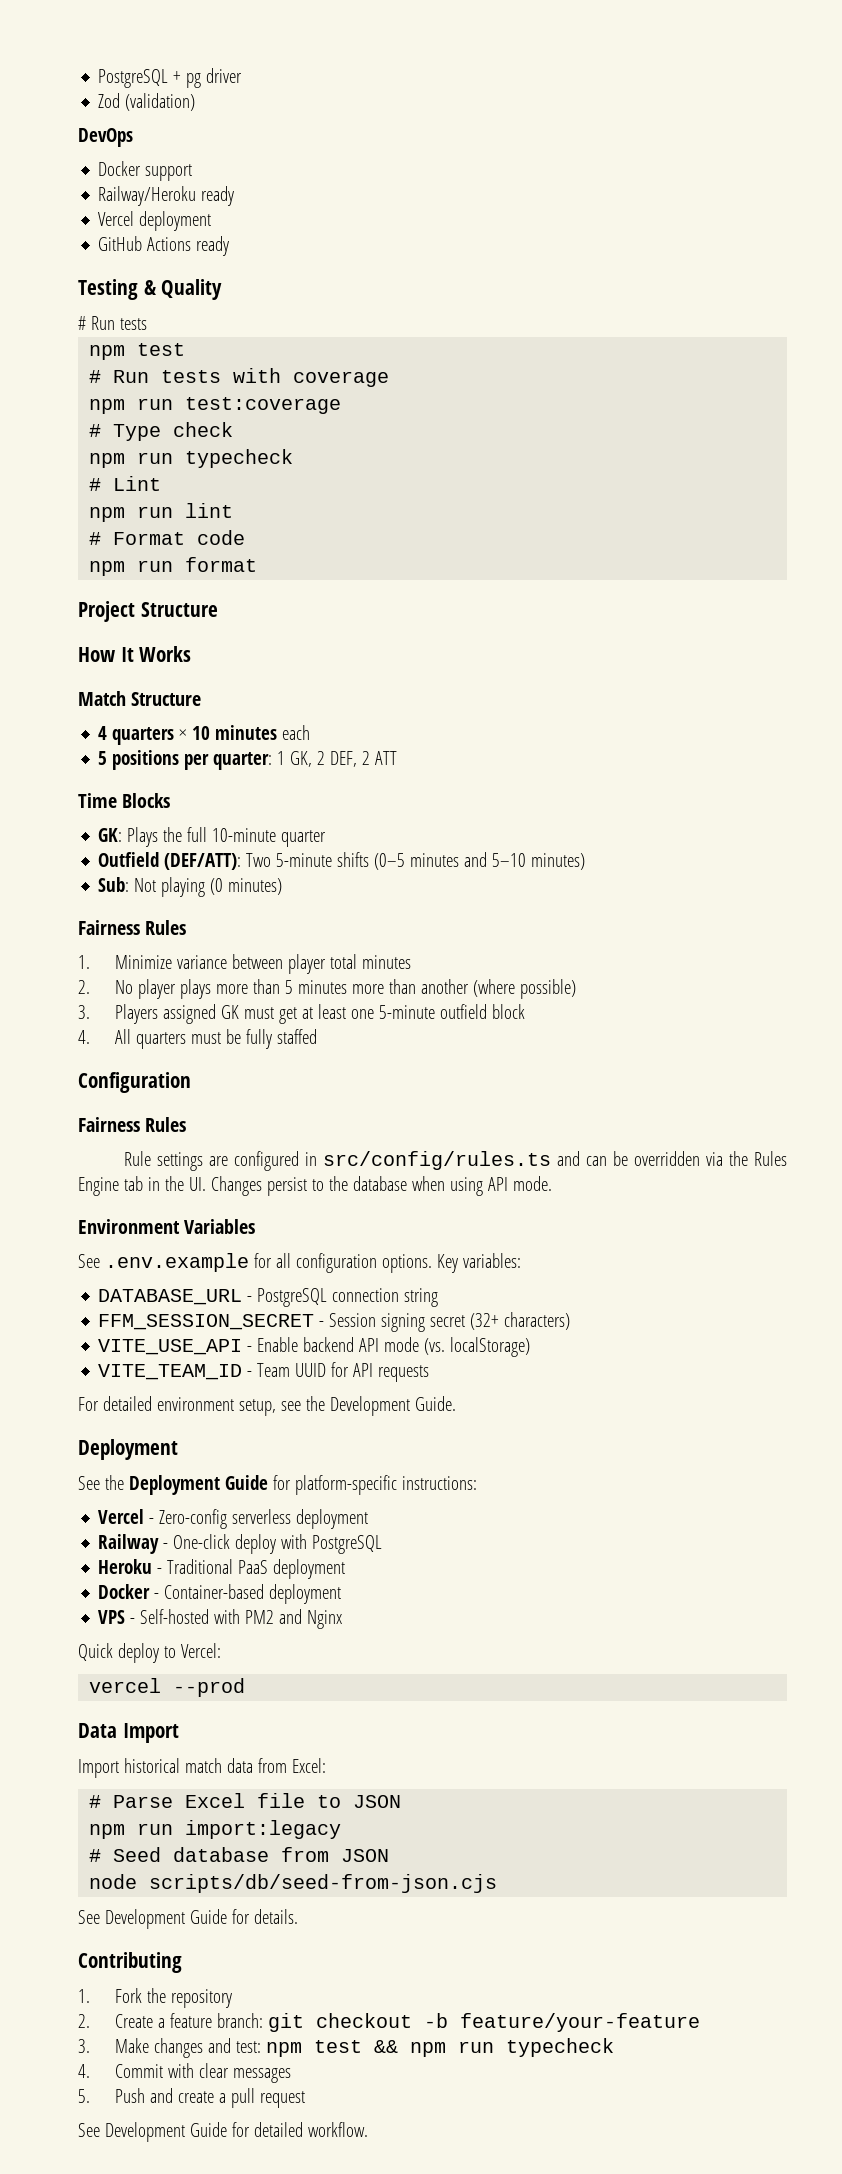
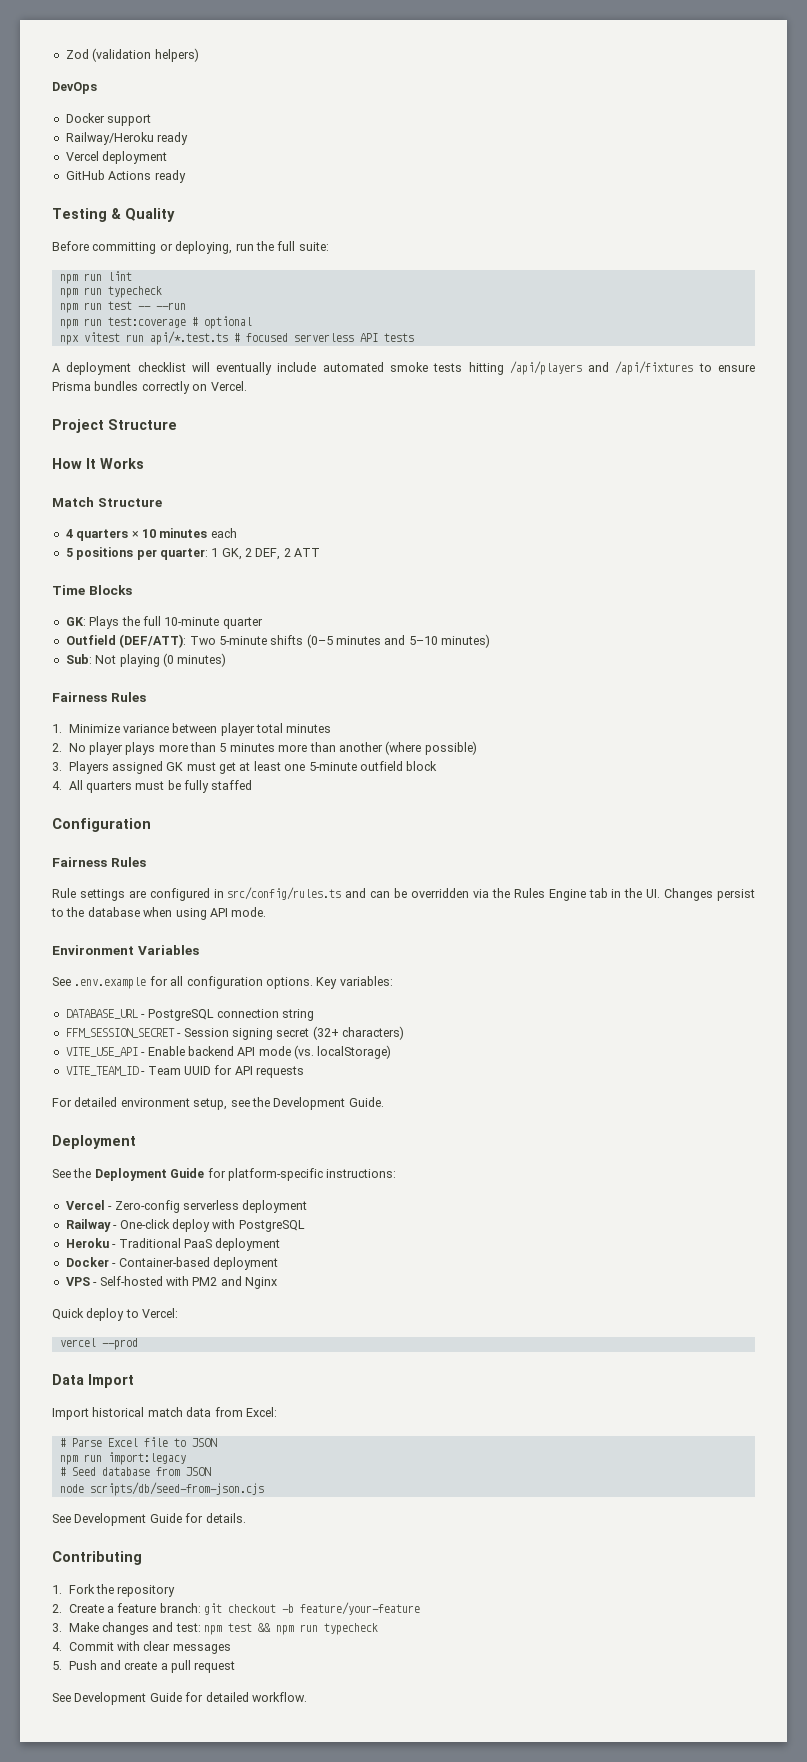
- PostgreSQL + pg driver
- Zod (validation)
+ Zod (validation helpers)
  Testing & Quality
- # Run tests
- npm test
- # Run tests with coverage
- npm run test:coverage
- # Type check
+ Before committing or deploying, run the full suite:
+ npm run lint
  npm run typecheck
- # Lint
- npm run lint
- # Format code
- npm run format
+ npm run test -- --run
+ npm run test:coverage # optional
+ npx vitest run api/*.test.ts # focused serverless API tests
+ A deployment checklist will eventually include automated smoke tests hitting /api/players and /api/fixtures to ensure Prisma bundles correctly on Vercel.

